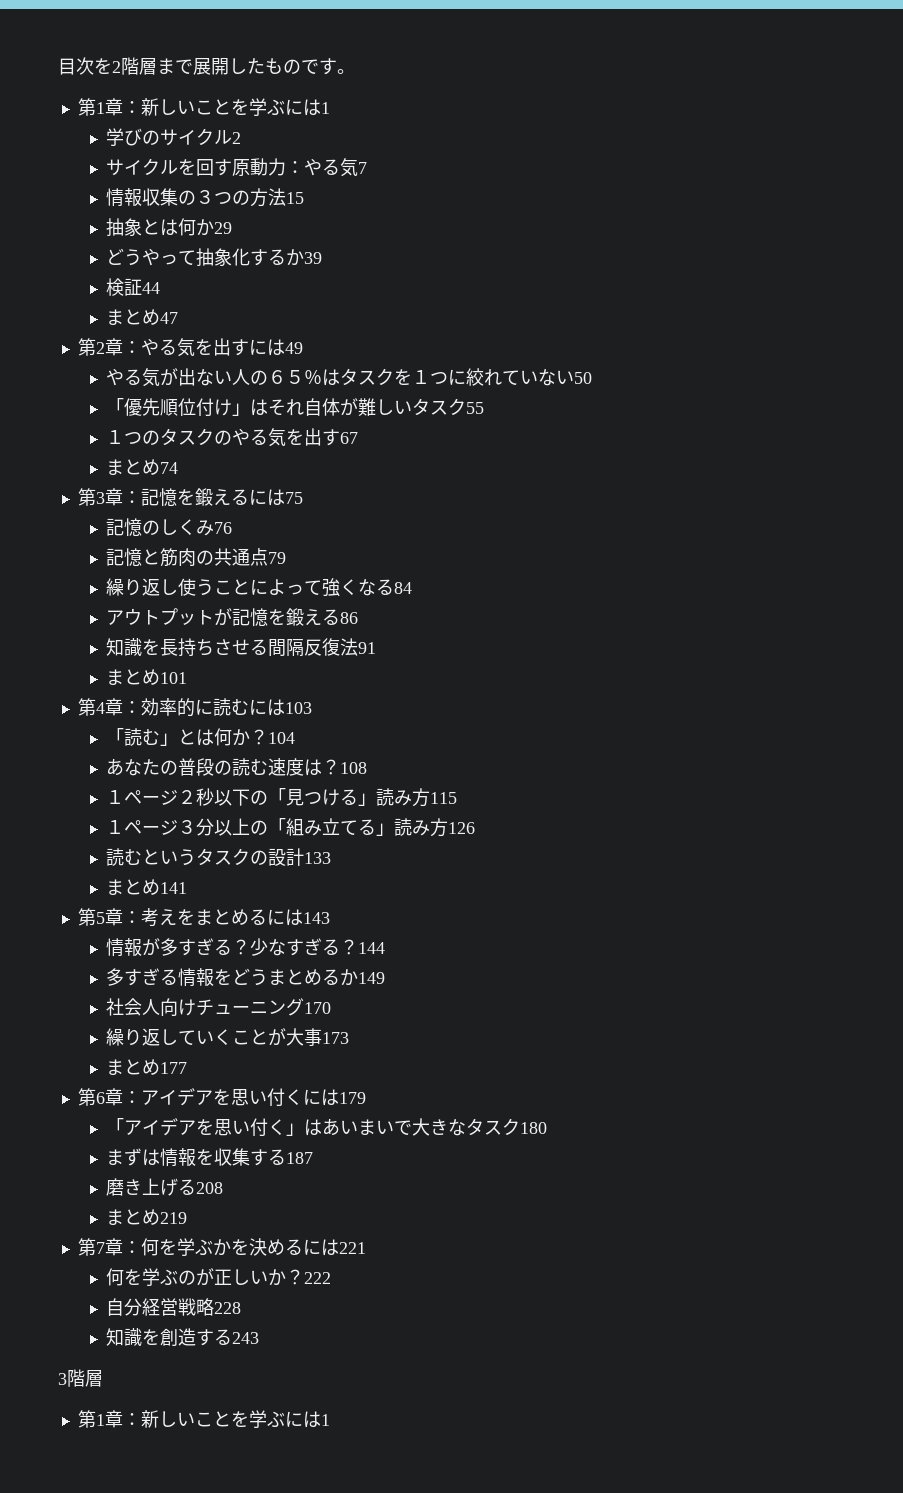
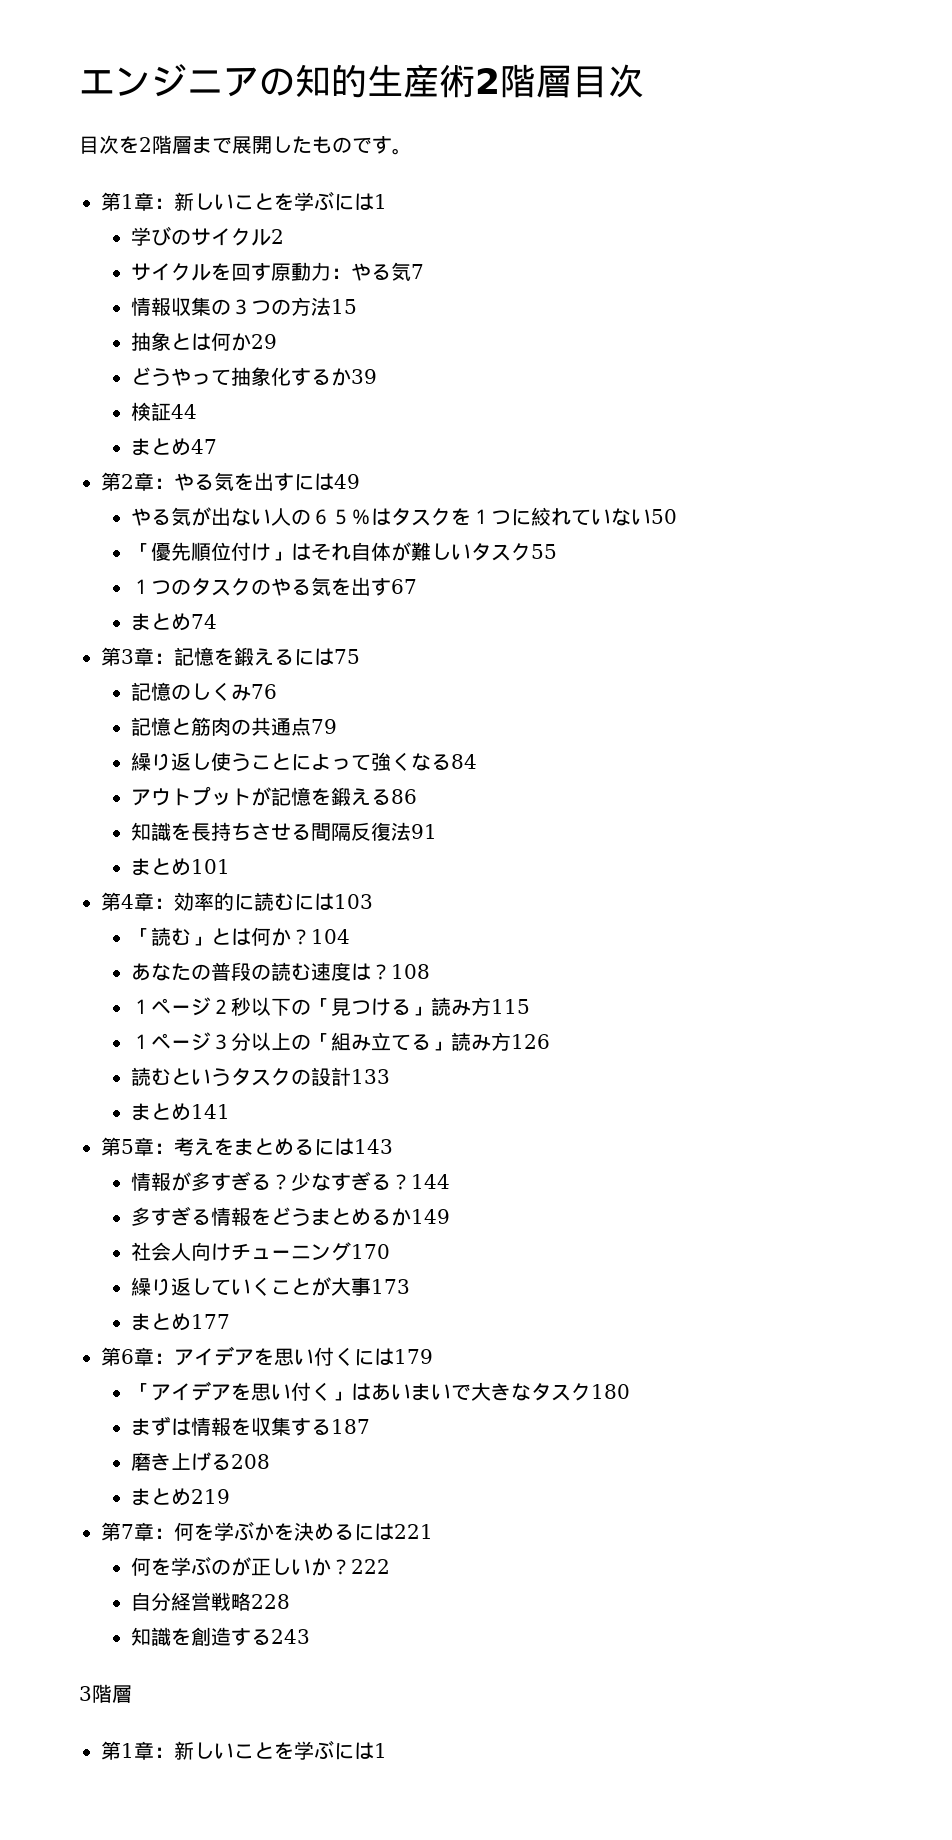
+ エンジニアの知的生産術2階層目次

